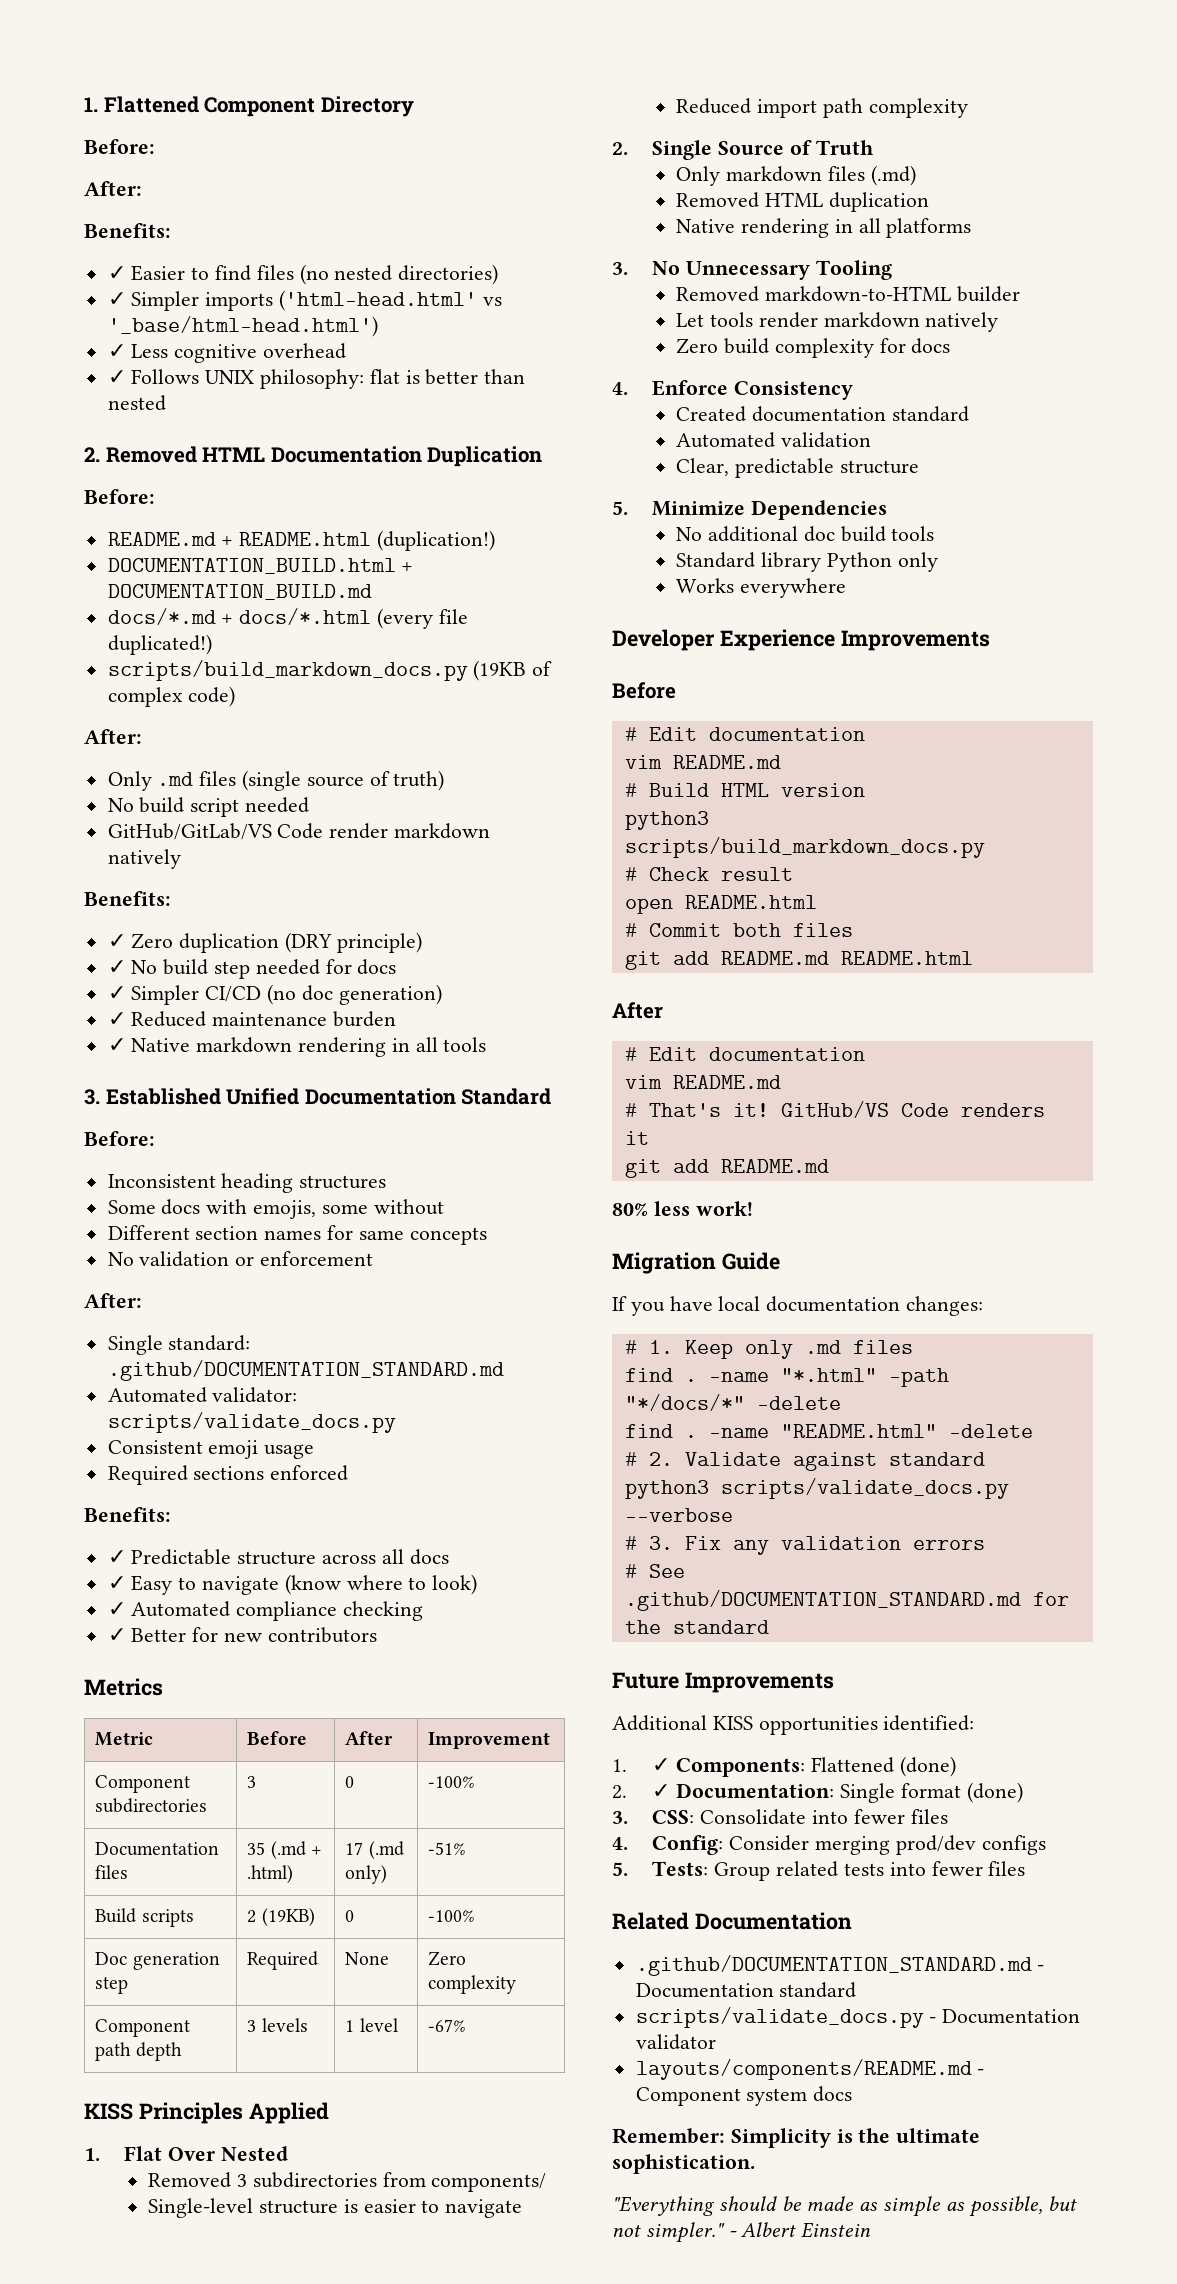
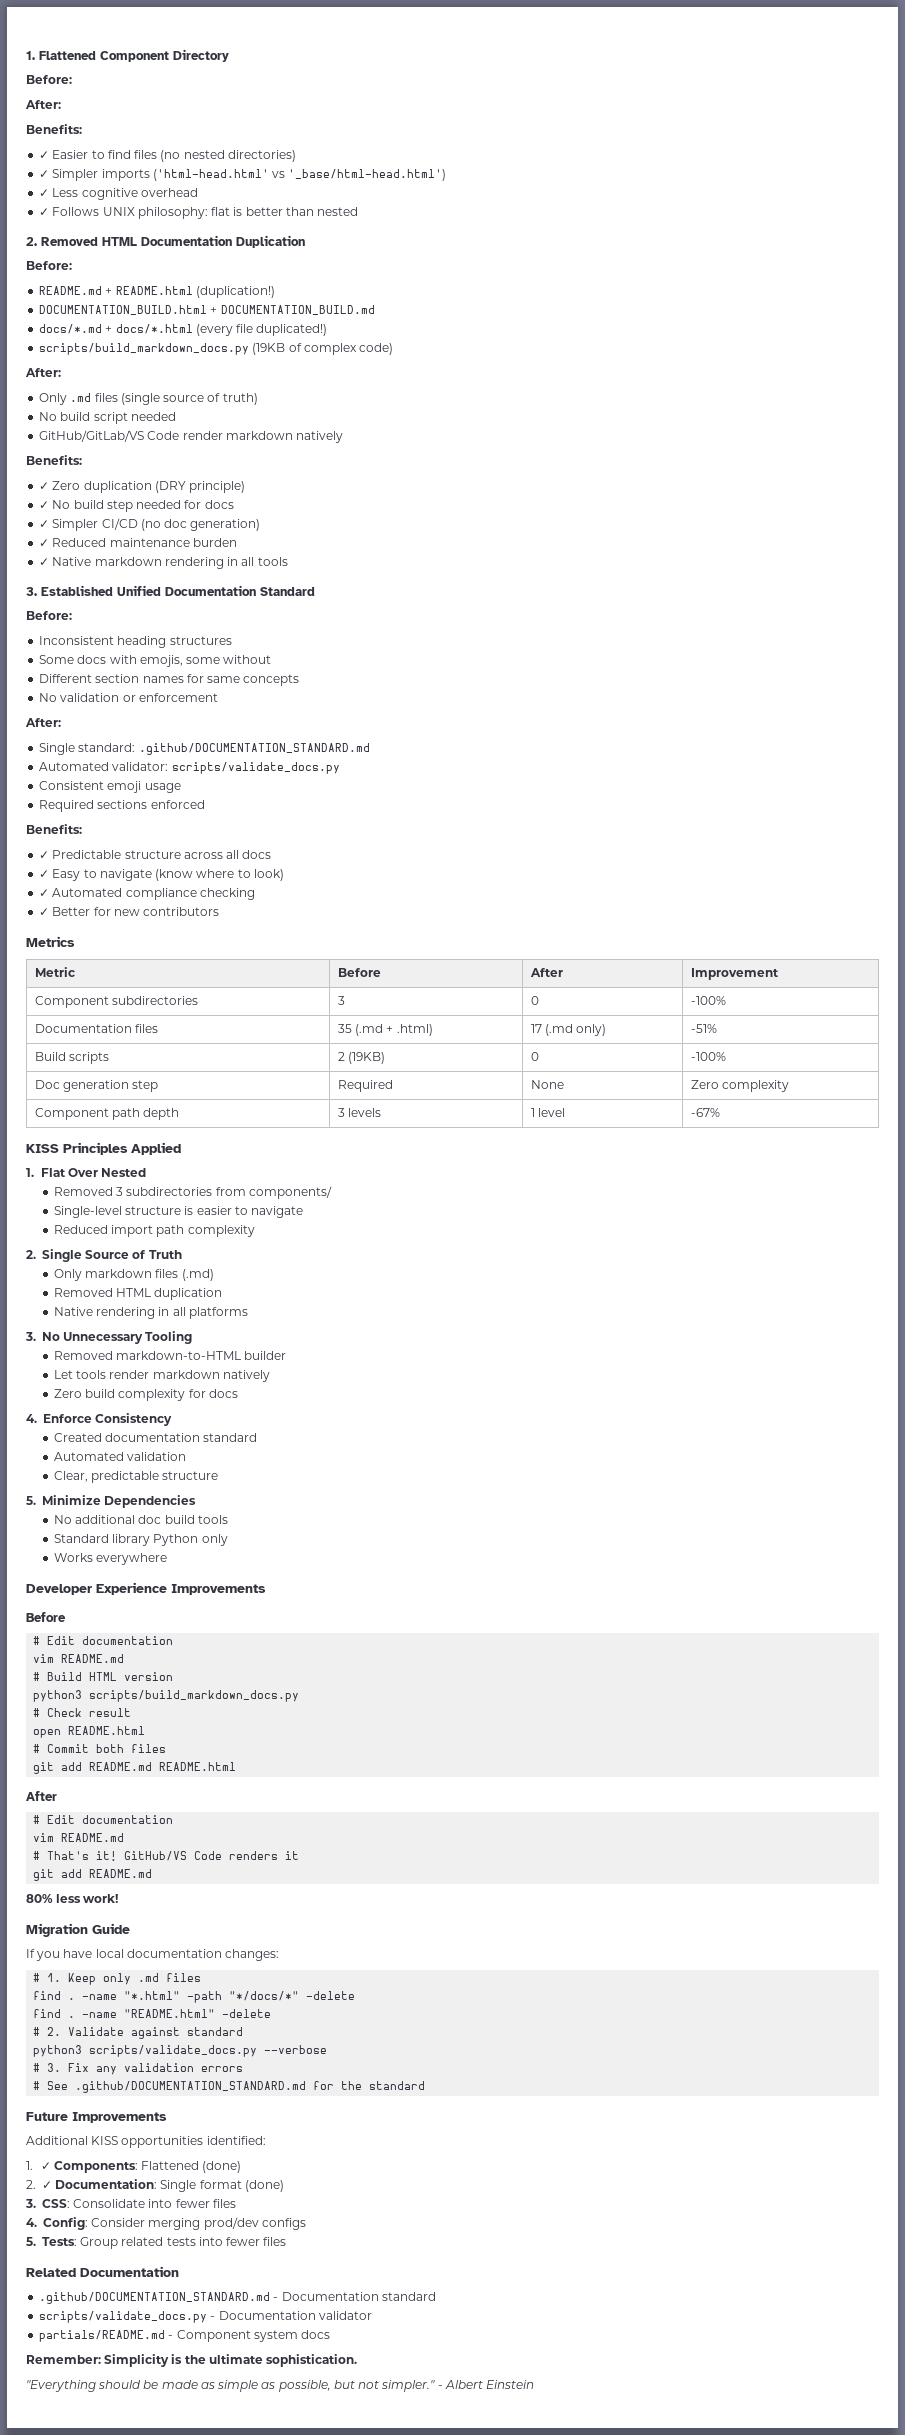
- layouts/components/README.md - Component system docs
+ partials/README.md - Component system docs

